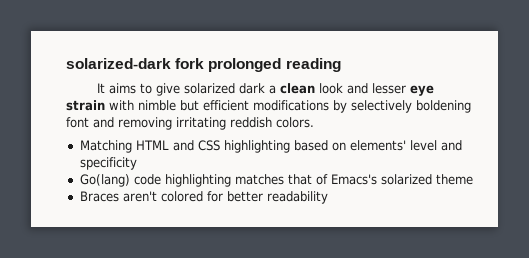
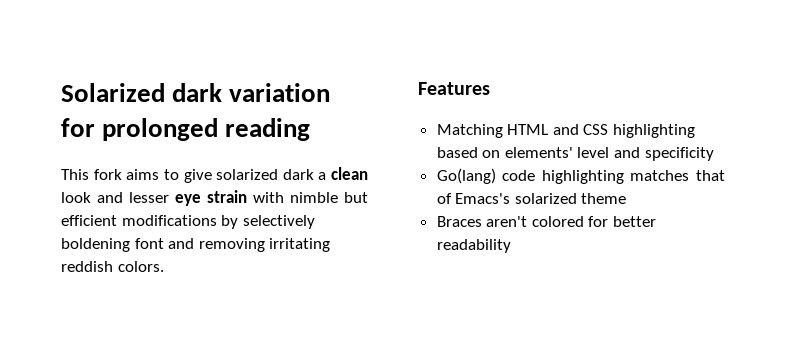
- solarized-dark fork prolonged reading
+ Solarized dark variation for prolonged reading
- It aims to give solarized dark a clean look and lesser eye strain with nimble but efficient modifications by selectively boldening font and removing irritating reddish colors.
+ This fork aims to give solarized dark a clean look and lesser eye strain with nimble but efficient modifications by selectively boldening font and removing irritating reddish colors.
+ Features

